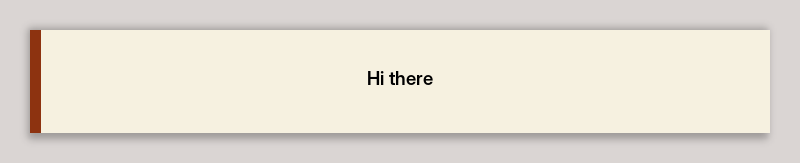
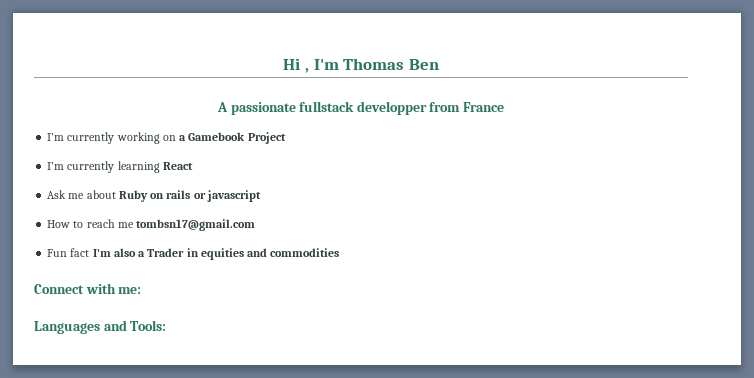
- Hi there
+ Hi , I'm Thomas Ben
+ A passionate fullstack developper from France
+ I’m currently working on a Gamebook Project
+ I’m currently learning React
+ Ask me about Ruby on rails or javascript
+ How to reach me tombsn17@gmail.com
+ Fun fact I'm also a Trader in equities and commodities
+ Connect with me:
+ Languages and Tools:

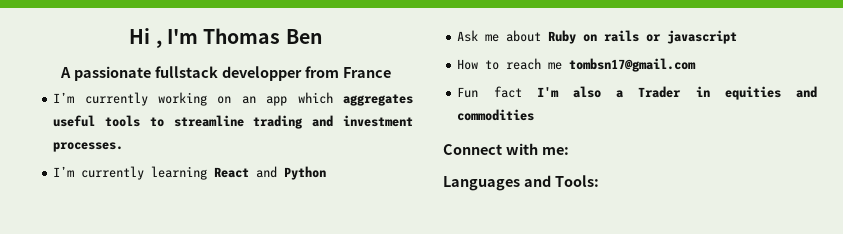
- I’m currently working on a Gamebook Project
+ I’m currently working on an app which aggregates useful tools to streamline trading and investment processes.
- I’m currently learning React
+ I’m currently learning React and Python

